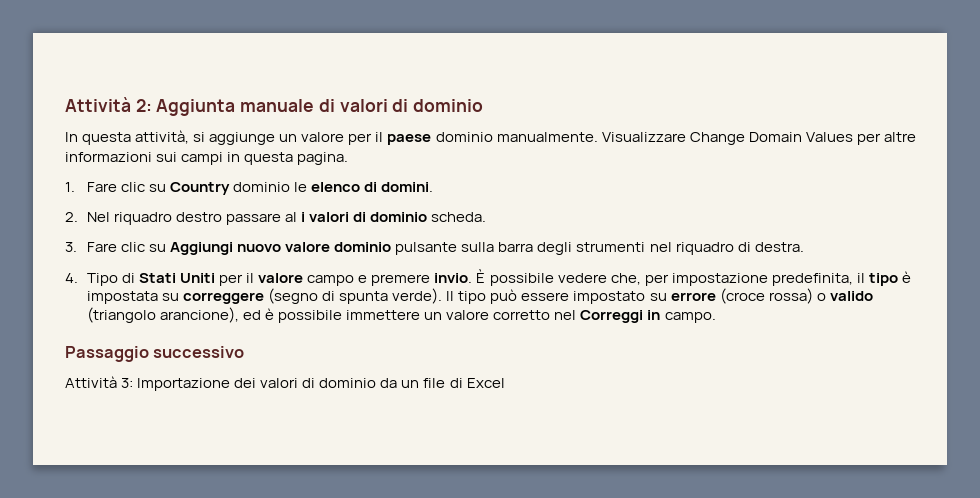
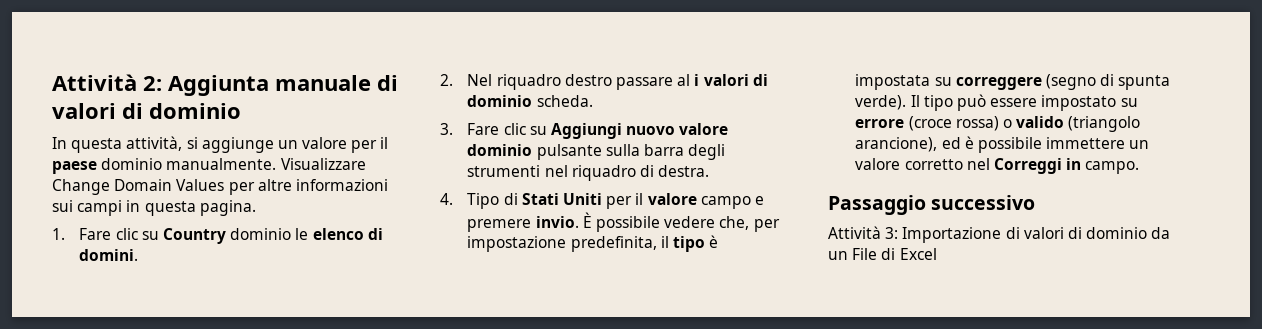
- Attività 3: Importazione dei valori di dominio da un file di Excel
+ Attività 3: Importazione di valori di dominio da un File di Excel

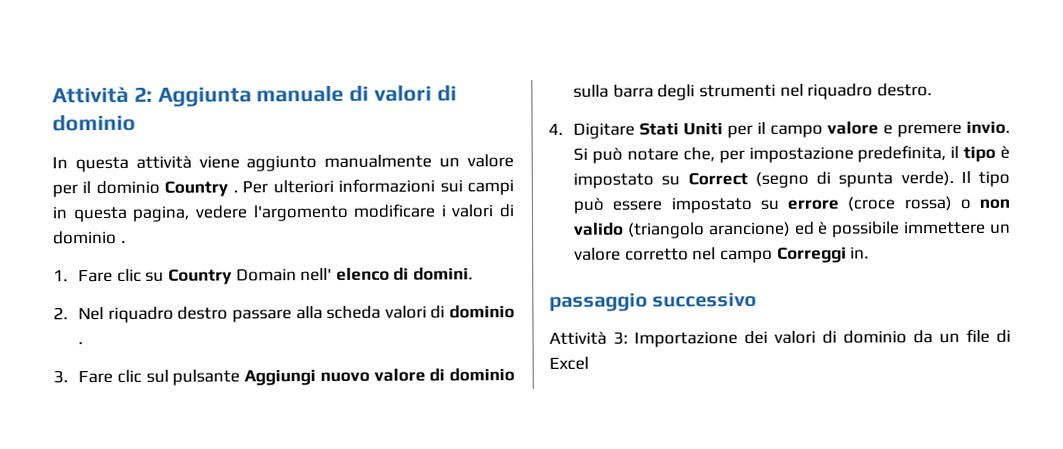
- In questa attività, si aggiunge un valore per il paese dominio manualmente. Visualizzare Change Domain Values per altre informazioni sui campi in questa pagina.
+ In questa attività viene aggiunto manualmente un valore per il dominio Country . Per ulteriori informazioni sui campi in questa pagina, vedere l'argomento modificare i valori di dominio .
- 1. Fare clic su Country dominio le elenco di domini.
+ 1. Fare clic su Country Domain nell' elenco di domini.
- 2. Nel riquadro destro passare al i valori di dominio scheda.
+ 2. Nel riquadro destro passare alla scheda valori di dominio .
- 3. Fare clic su Aggiungi nuovo valore dominio pulsante sulla barra degli strumenti nel riquadro di destra.
+ 3. Fare clic sul pulsante Aggiungi nuovo valore di dominio sulla barra degli strumenti nel riquadro destro.
- 4. Tipo di Stati Uniti per il valore campo e premere invio.
+ 4. Digitare Stati Uniti per il campo valore e premere invio.
- È possibile vedere che, per impostazione predefinita, il tipo è impostata su correggere (segno di spunta verde).
+ Si può notare che, per impostazione predefinita, il tipo è impostato su Correct (segno di spunta verde).
- Il tipo può essere impostato su errore (croce rossa) o valido (triangolo arancione), ed è possibile immettere un valore corretto nel Correggi in campo.
- Passaggio successivo
+ Il tipo può essere impostato su errore (croce rossa) o non valido (triangolo arancione) ed è possibile immettere un valore corretto nel campo Correggi in.
+ passaggio successivo
- Attività 3: Importazione di valori di dominio da un File di Excel
+ Attività 3: Importazione dei valori di dominio da un file di Excel

